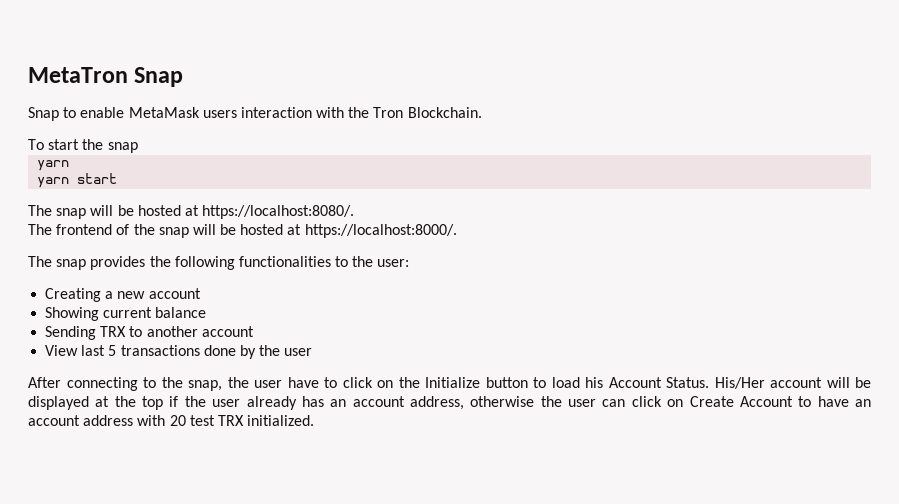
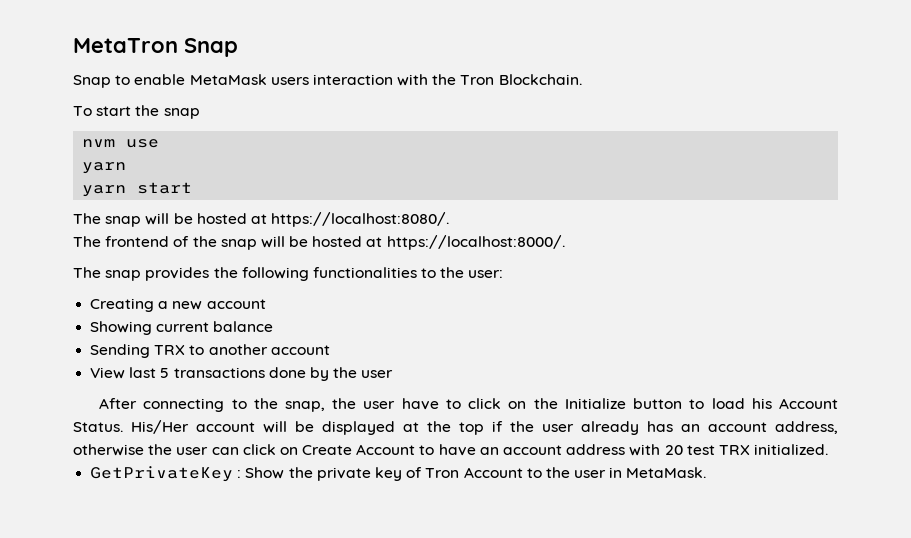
+ nvm use
+ GetPrivateKey : Show the private key of Tron Account to the user in MetaMask.

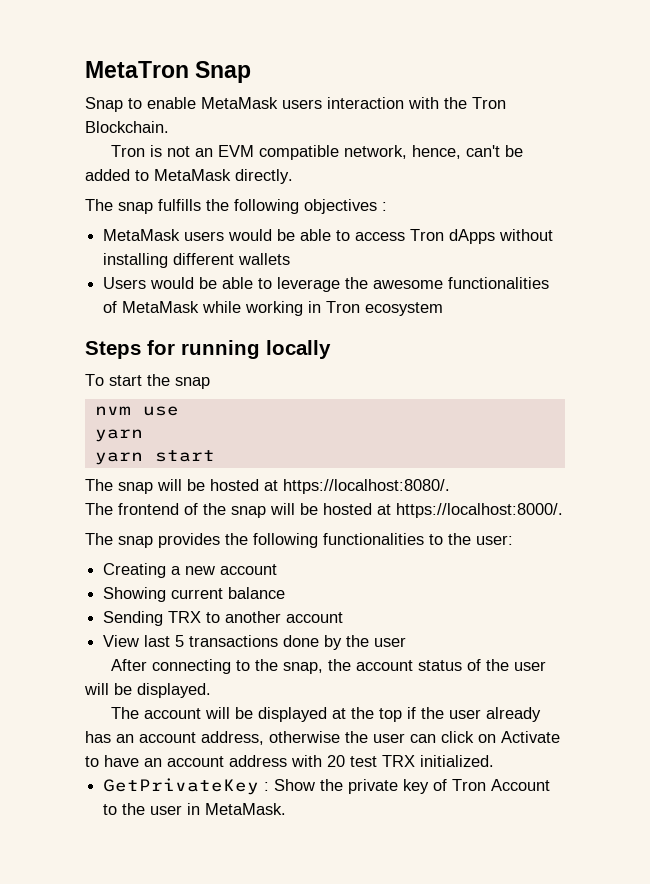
+ Tron is not an EVM compatible network, hence, can't be added to MetaMask directly.
+ The snap fulfills the following objectives :
+ MetaMask users would be able to access Tron dApps without installing different wallets
+ Users would be able to leverage the awesome functionalities of MetaMask while working in Tron ecosystem
+ Steps for running locally
- After connecting to the snap, the user have to click on the Initialize button to load his Account Status. His/Her account will be displayed at the top if the user already has an account address, otherwise the user can click on Create Account to have an account address with 20 test TRX initialized.
+ After connecting to the snap, the account status of the user will be displayed.
+ The account will be displayed at the top if the user already has an account address, otherwise the user can click on Activate to have an account address with 20 test TRX initialized.

